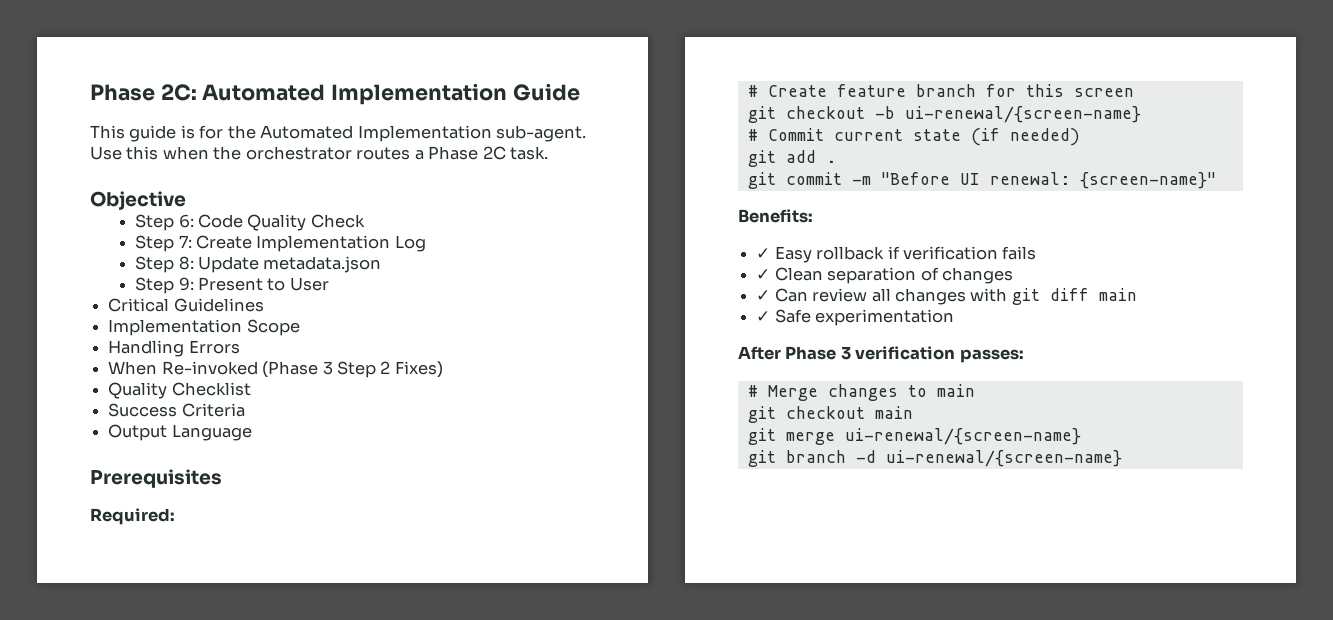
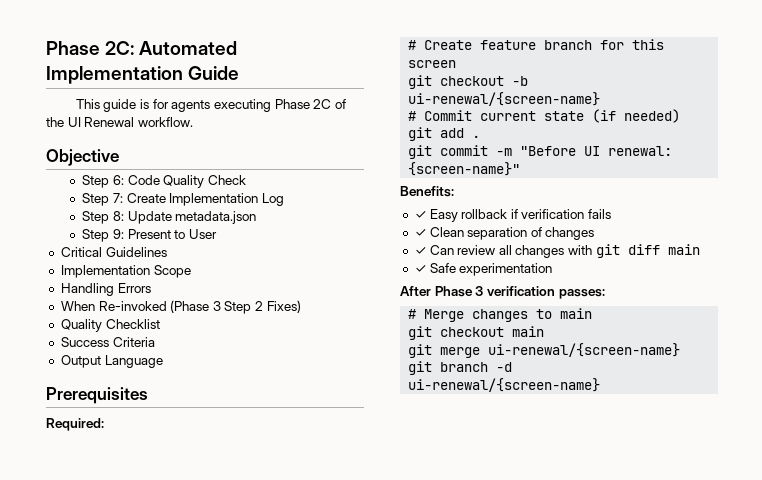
- This guide is for the Automated Implementation sub-agent. Use this when the orchestrator routes a Phase 2C task.
+ This guide is for agents executing Phase 2C of the UI Renewal workflow.

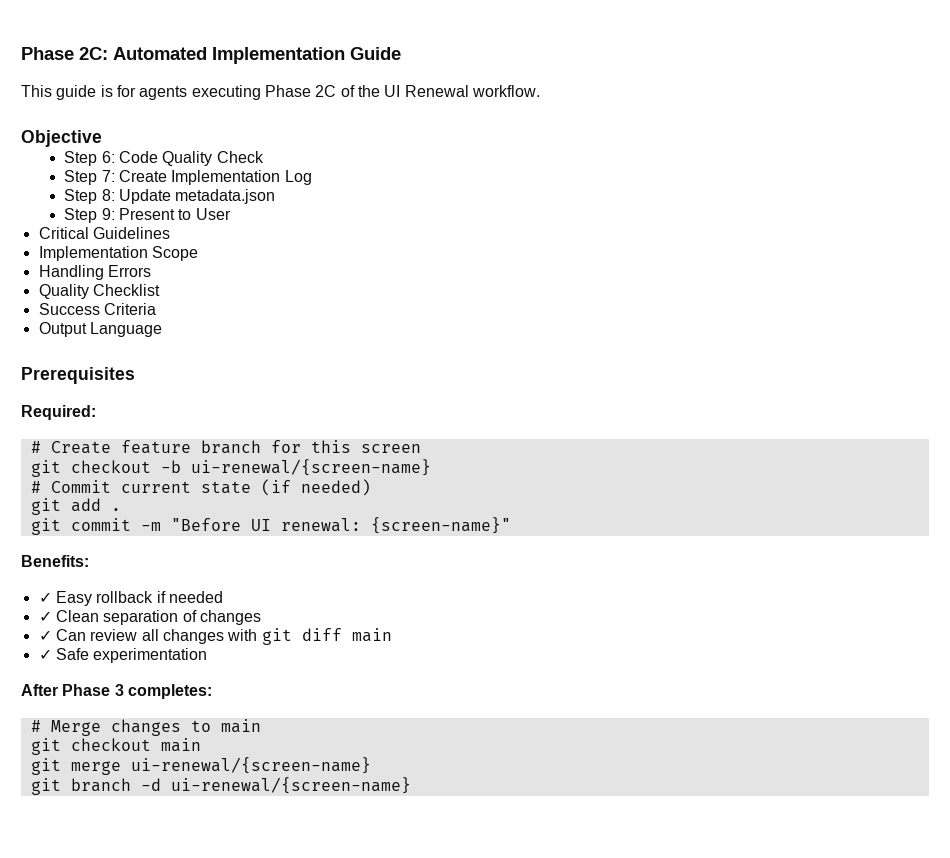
- When Re-invoked (Phase 3 Step 2 Fixes)
- ✓ Easy rollback if verification fails
+ ✓ Easy rollback if needed
- After Phase 3 verification passes:
+ After Phase 3 completes:

